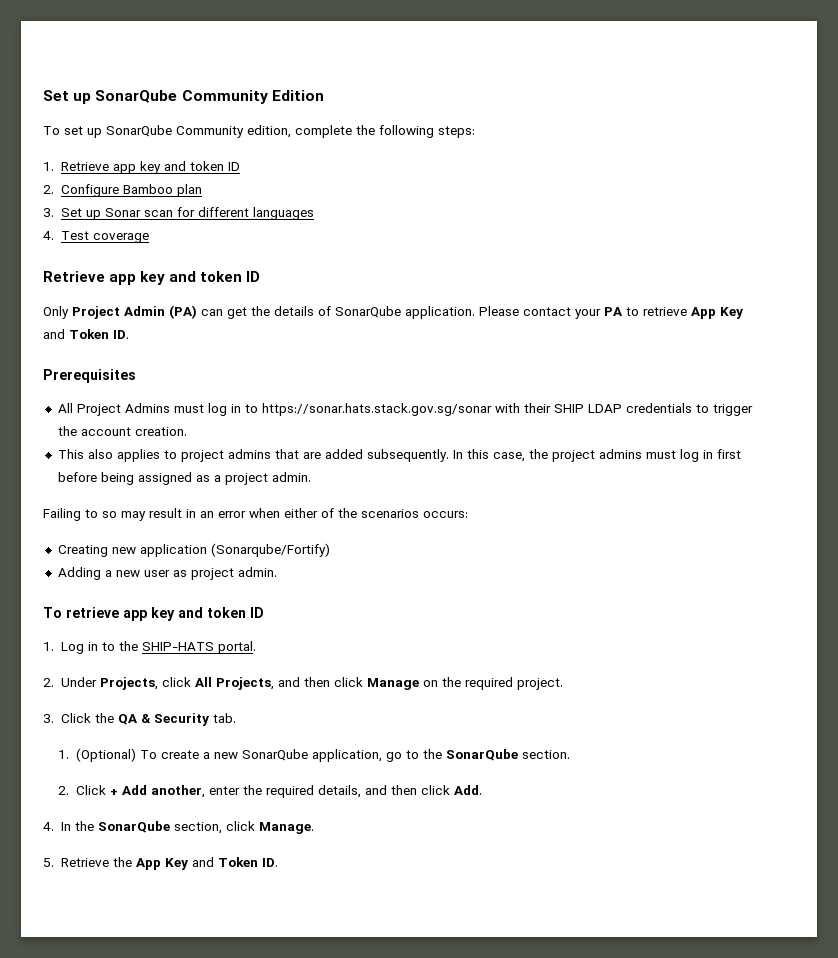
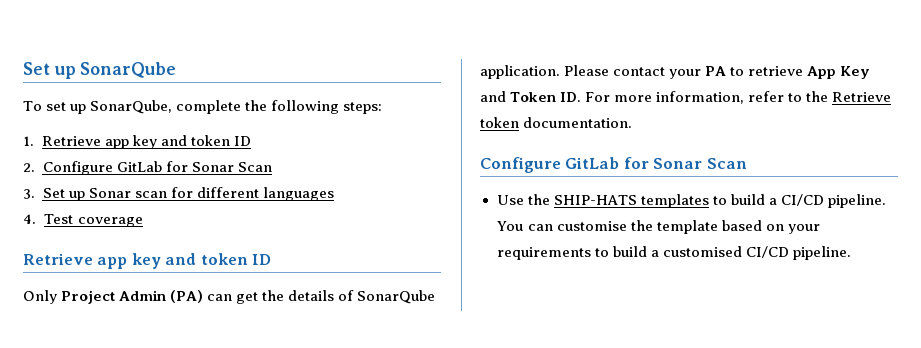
- Set up SonarQube Community Edition
+ Set up SonarQube
- To set up SonarQube Community edition, complete the following steps:
+ To set up SonarQube, complete the following steps:
- 2. Configure Bamboo plan
+ 2. Configure GitLab for Sonar Scan
- Please contact your PA to retrieve App Key and Token ID.
- Prerequisites
- All Project Admins must log in to https://sonar.hats.stack.gov.sg/sonar with their SHIP LDAP credentials to trigger the account creation.
- This also applies to project admins that are added subsequently. In this case, the project admins must log in first before being assigned as a project admin.
- Failing to so may result in an error when either of the scenarios occurs:
- Creating new application (Sonarqube/Fortify)
- Adding a new user as project admin.
- To retrieve app key and token ID
- 1. Log in to the SHIP-HATS portal.
- 2. Under Projects, click All Projects, and then click Manage on the required project.
- 3. Click the QA & Security tab.
- 1. (Optional) To create a new SonarQube application, go to the SonarQube section.
- 2. Click + Add another, enter the required details, and then click Add.
- 4. In the SonarQube section, click Manage.
- 5. Retrieve the App Key and Token ID.
+ Please contact your PA to retrieve App Key and Token ID. For more information, refer to the Retrieve token documentation.
+ Configure GitLab for Sonar Scan
+ Use the SHIP-HATS templates to build a CI/CD pipeline. You can customise the template based on your requirements to build a customised CI/CD pipeline.

